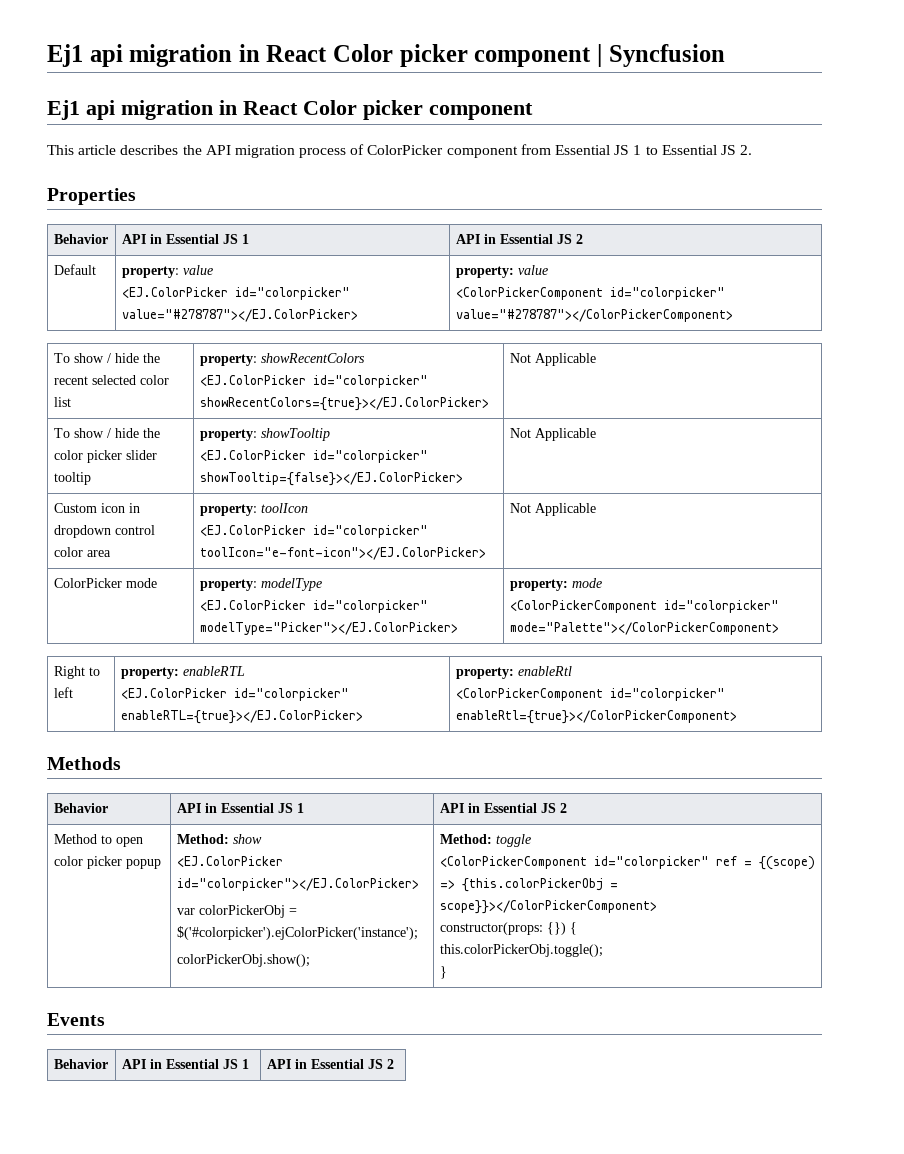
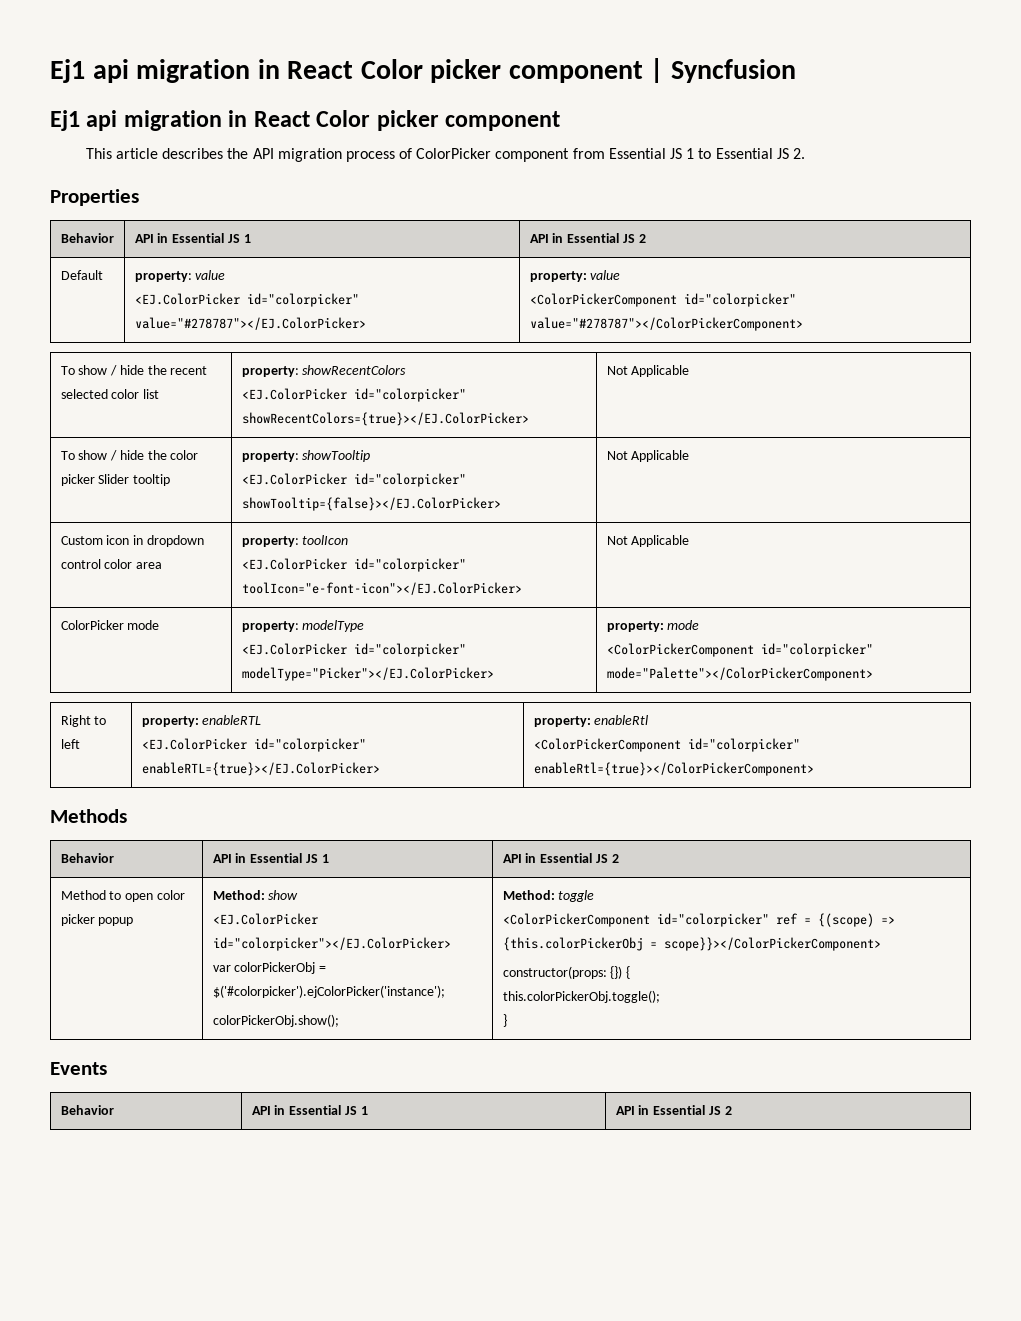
- To show / hide the color picker slider tooltip | property: showTooltip
+ To show / hide the color picker Slider tooltip | property: showTooltip

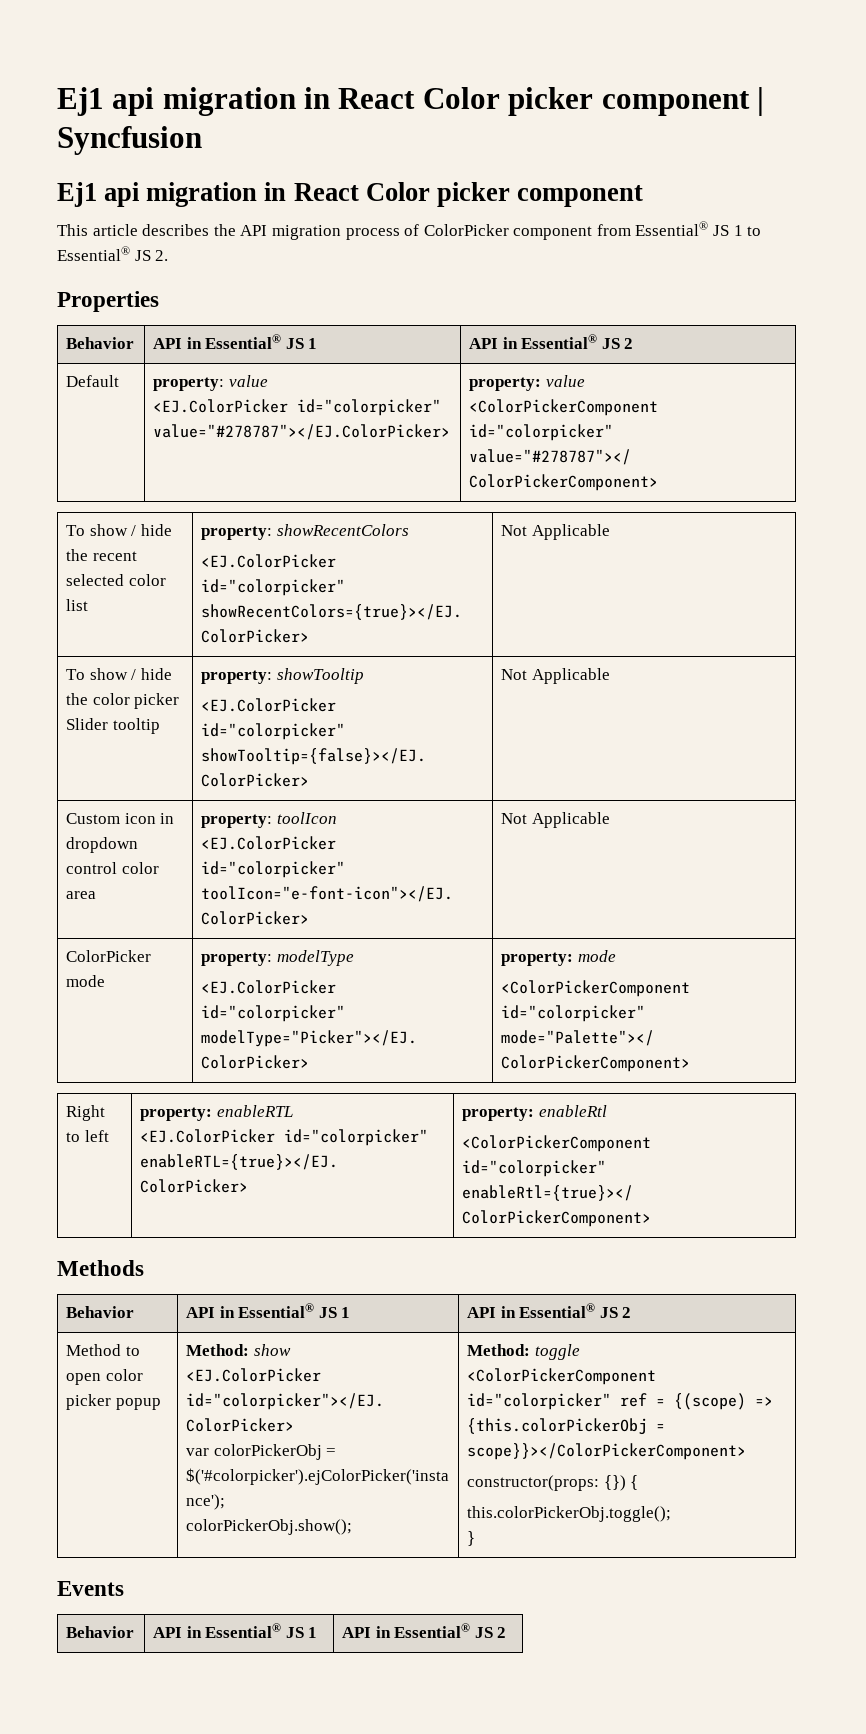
- This article describes the API migration process of ColorPicker component from Essential JS 1 to Essential JS 2.
+ This article describes the API migration process of ColorPicker component from Essential® JS 1 to Essential® JS 2.
  Properties
- Behavior | API in Essential JS 1 | API in Essential JS 2
+ Behavior | API in Essential® JS 1 | API in Essential® JS 2
  Methods
- Behavior | API in Essential JS 1 | API in Essential JS 2
+ Behavior | API in Essential® JS 1 | API in Essential® JS 2
  Events
- Behavior | API in Essential JS 1 | API in Essential JS 2
+ Behavior | API in Essential® JS 1 | API in Essential® JS 2

